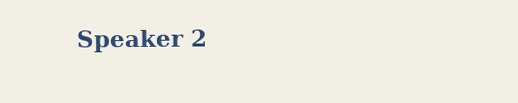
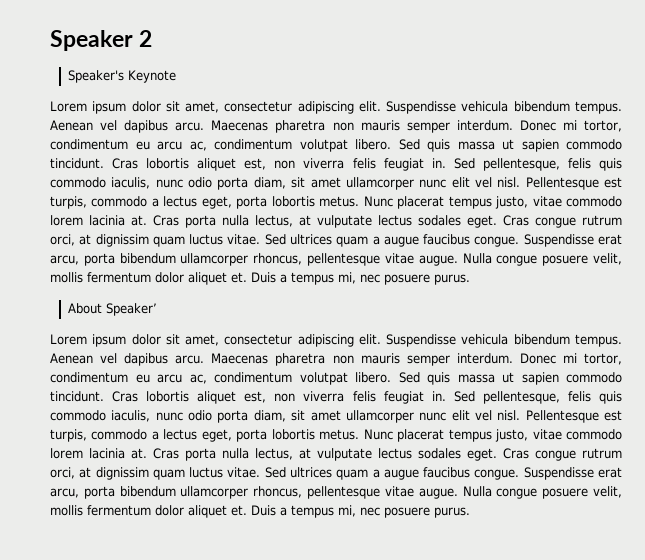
+ Speaker's Keynote
+ Lorem ipsum dolor sit amet, consectetur adipiscing elit. Suspendisse vehicula bibendum tempus. Aenean vel dapibus arcu. Maecenas pharetra non mauris semper interdum. Donec mi tortor, condimentum eu arcu ac, condimentum volutpat libero. Sed quis massa ut sapien commodo tincidunt. Cras lobortis aliquet est, non viverra felis feugiat in. Sed pellentesque, felis quis commodo iaculis, nunc odio porta diam, sit amet ullamcorper nunc elit vel nisl. Pellentesque est turpis, commodo a lectus eget, porta lobortis metus. Nunc placerat tempus justo, vitae commodo lorem lacinia at. Cras porta nulla lectus, at vulputate lectus sodales eget. Cras congue rutrum orci, at dignissim quam luctus vitae. Sed ultrices quam a augue faucibus congue. Suspendisse erat arcu, porta bibendum ullamcorper rhoncus, pellentesque vitae augue. Nulla congue posuere velit, mollis fermentum dolor aliquet et. Duis a tempus mi, nec posuere purus.
+ About Speaker’
+ Lorem ipsum dolor sit amet, consectetur adipiscing elit. Suspendisse vehicula bibendum tempus. Aenean vel dapibus arcu. Maecenas pharetra non mauris semper interdum. Donec mi tortor, condimentum eu arcu ac, condimentum volutpat libero. Sed quis massa ut sapien commodo tincidunt. Cras lobortis aliquet est, non viverra felis feugiat in. Sed pellentesque, felis quis commodo iaculis, nunc odio porta diam, sit amet ullamcorper nunc elit vel nisl. Pellentesque est turpis, commodo a lectus eget, porta lobortis metus. Nunc placerat tempus justo, vitae commodo lorem lacinia at. Cras porta nulla lectus, at vulputate lectus sodales eget. Cras congue rutrum orci, at dignissim quam luctus vitae. Sed ultrices quam a augue faucibus congue. Suspendisse erat arcu, porta bibendum ullamcorper rhoncus, pellentesque vitae augue. Nulla congue posuere velit, mollis fermentum dolor aliquet et. Duis a tempus mi, nec posuere purus.

